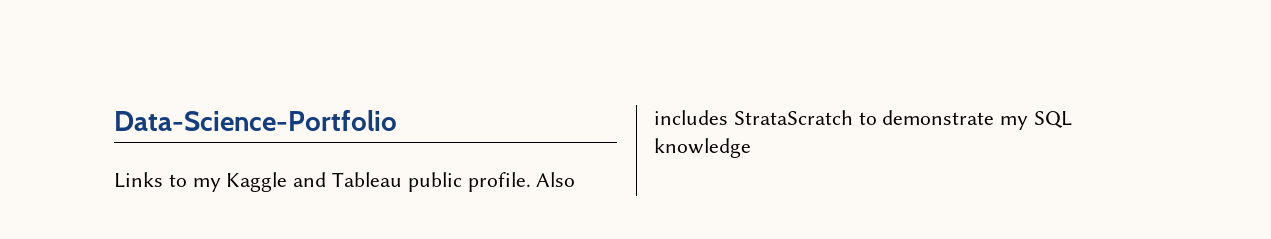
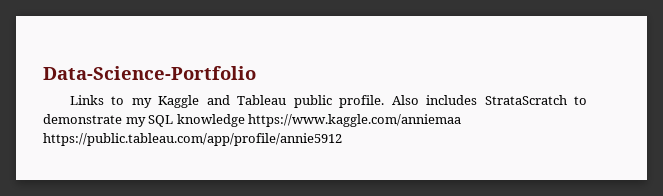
- Also includes StrataScratch to demonstrate my SQL knowledge
+ Also includes StrataScratch to demonstrate my SQL knowledge https://www.kaggle.com/anniemaa https://public.tableau.com/app/profile/annie5912

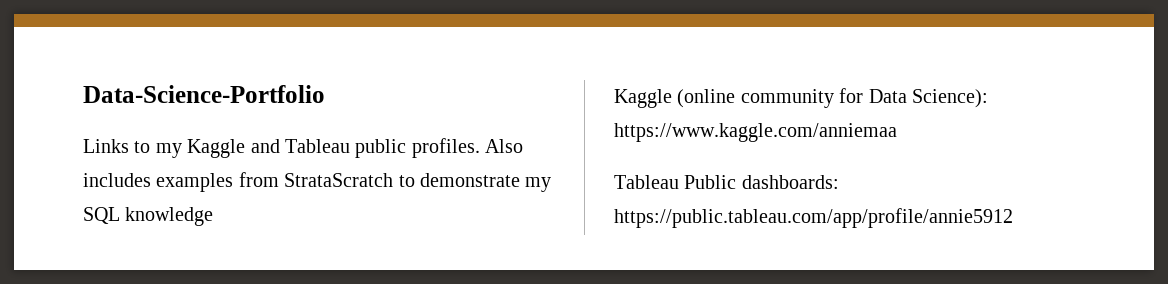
- Links to my Kaggle and Tableau public profile.
+ Links to my Kaggle and Tableau public profiles.
- Also includes StrataScratch to demonstrate my SQL knowledge https://www.kaggle.com/anniemaa https://public.tableau.com/app/profile/annie5912
+ Also includes examples from StrataScratch to demonstrate my SQL knowledge
+ Kaggle (online community for Data Science): https://www.kaggle.com/anniemaa
+ Tableau Public dashboards: https://public.tableau.com/app/profile/annie5912

